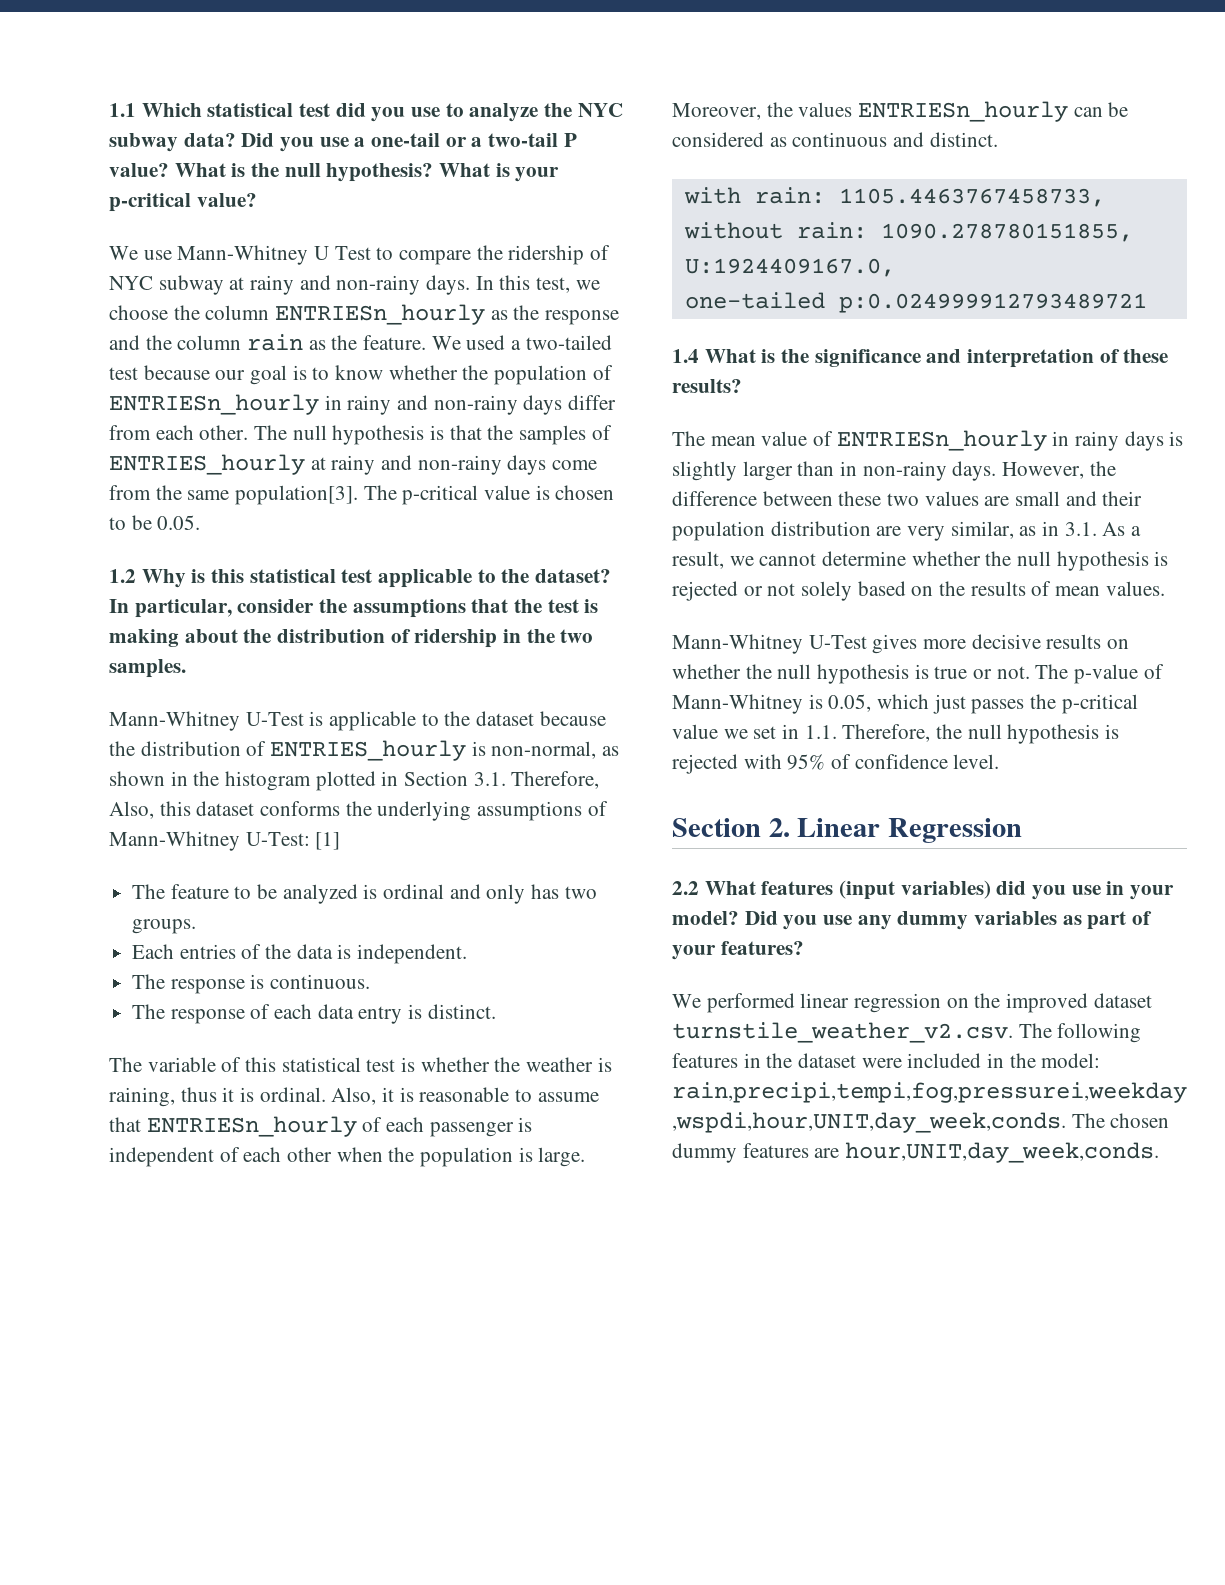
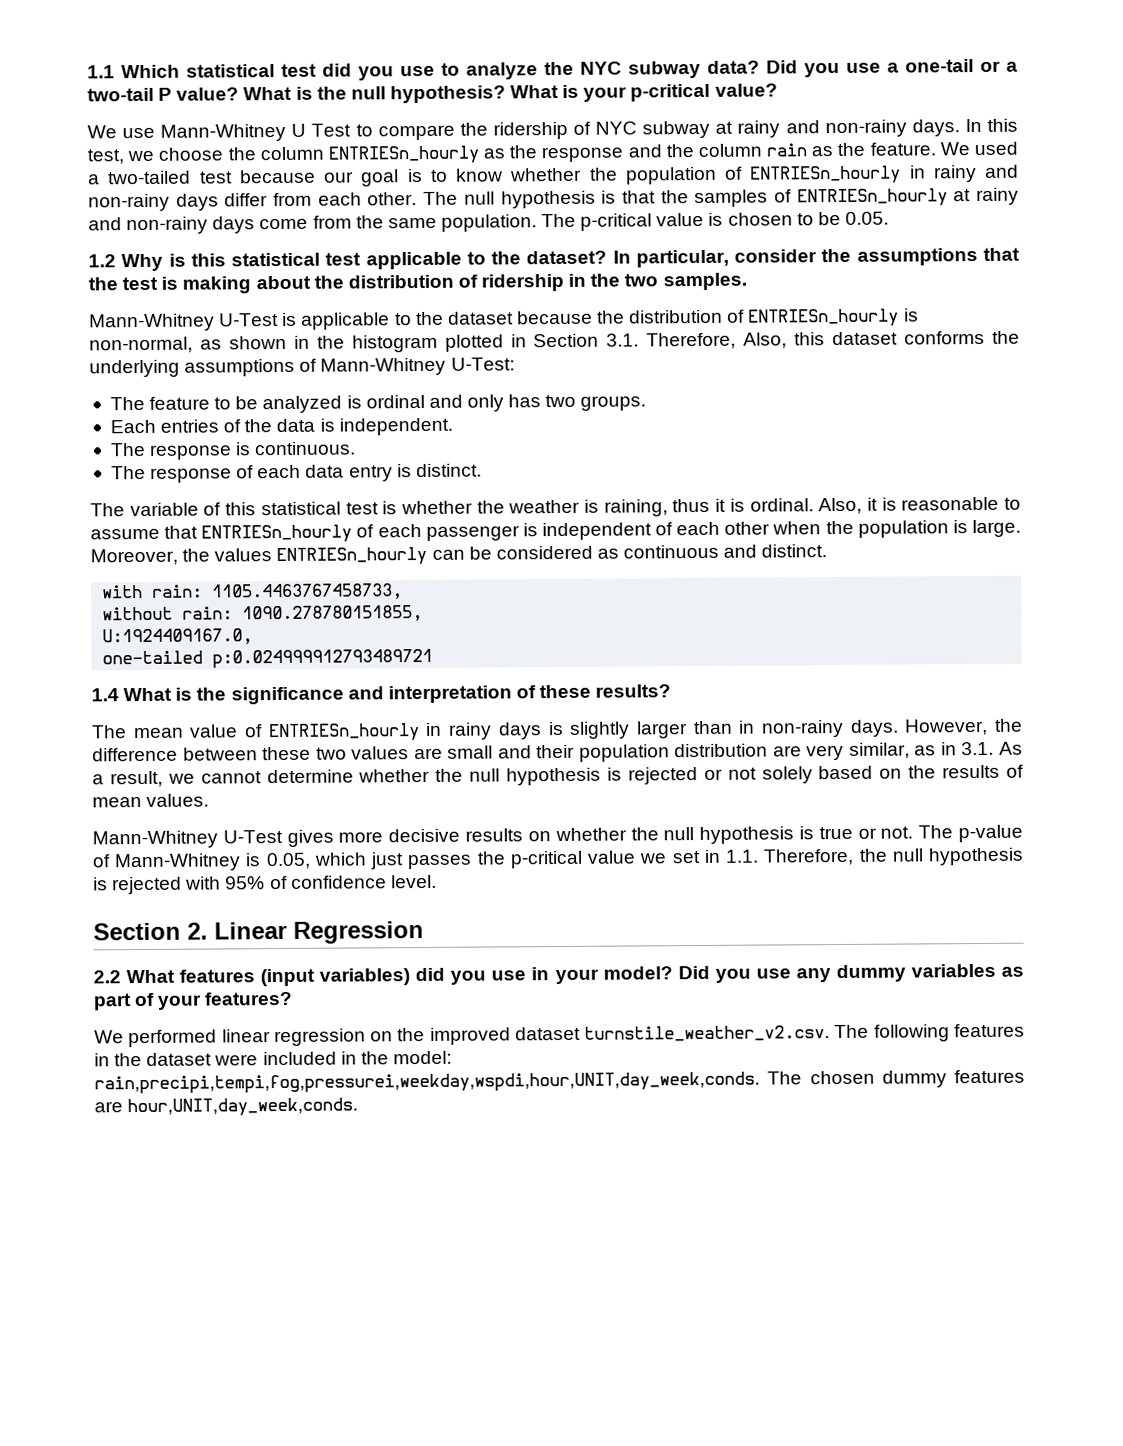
- The null hypothesis is that the samples of ENTRIES_hourly at rainy and non-rainy days come from the same population[3].
+ The null hypothesis is that the samples of ENTRIESn_hourly at rainy and non-rainy days come from the same population.
- Mann-Whitney U-Test is applicable to the dataset because the distribution of ENTRIES_hourly is non-normal, as shown in the histogram plotted in Section 3.1. Therefore, Also, this dataset conforms the underlying assumptions of Mann-Whitney U-Test: [1]
+ Mann-Whitney U-Test is applicable to the dataset because the distribution of ENTRIESn_hourly is non-normal, as shown in the histogram plotted in Section 3.1. Therefore, Also, this dataset conforms the underlying assumptions of Mann-Whitney U-Test:

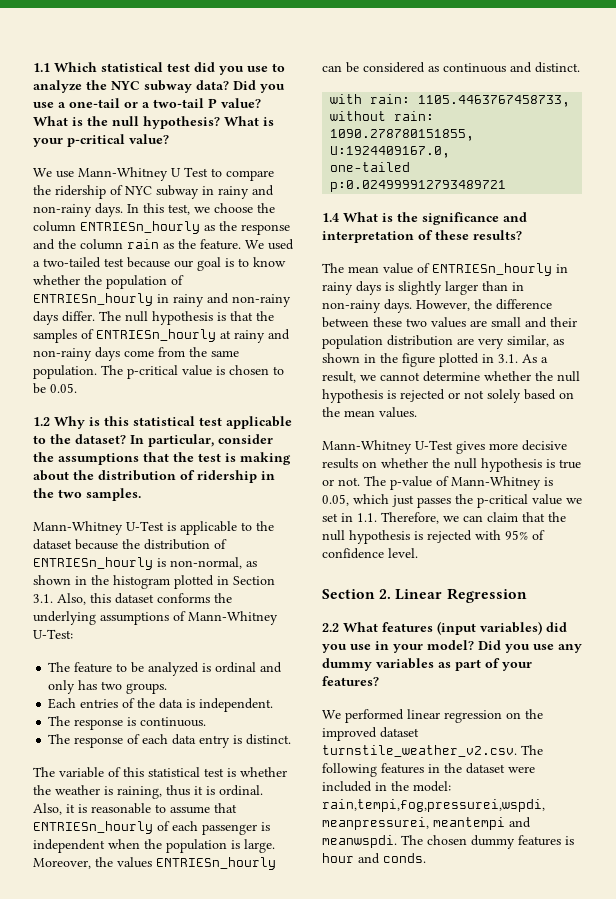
- We use Mann-Whitney U Test to compare the ridership of NYC subway at rainy and non-rainy days.
+ We use Mann-Whitney U Test to compare the ridership of NYC subway in rainy and non-rainy days.
- We used a two-tailed test because our goal is to know whether the population of ENTRIESn_hourly in rainy and non-rainy days differ from each other.
+ We used a two-tailed test because our goal is to know whether the population of ENTRIESn_hourly in rainy and non-rainy days differ.
- Mann-Whitney U-Test is applicable to the dataset because the distribution of ENTRIESn_hourly is non-normal, as shown in the histogram plotted in Section 3.1. Therefore, Also, this dataset conforms the underlying assumptions of Mann-Whitney U-Test:
+ Mann-Whitney U-Test is applicable to the dataset because the distribution of ENTRIESn_hourly is non-normal, as shown in the histogram plotted in Section 3.1. Also, this dataset conforms the underlying assumptions of Mann-Whitney U-Test:
- Also, it is reasonable to assume that ENTRIESn_hourly of each passenger is independent of each other when the population is large.
+ Also, it is reasonable to assume that ENTRIESn_hourly of each passenger is independent when the population is large.
- However, the difference between these two values are small and their population distribution are very similar, as in 3.1. As a result, we cannot determine whether the null hypothesis is rejected or not solely based on the results of mean values.
+ However, the difference between these two values are small and their population distribution are very similar, as shown in the figure plotted in 3.1. As a result, we cannot determine whether the null hypothesis is rejected or not solely based on the mean values.
- The p-value of Mann-Whitney is 0.05, which just passes the p-critical value we set in 1.1. Therefore, the null hypothesis is rejected with 95% of confidence level.
+ The p-value of Mann-Whitney is 0.05, which just passes the p-critical value we set in 1.1. Therefore, we can claim that the null hypothesis is rejected with 95% of confidence level.
- We performed linear regression on the improved dataset turnstile_weather_v2.csv. The following features in the dataset were included in the model: rain,precipi,tempi,fog,pressurei,weekday,wspdi,hour,UNIT,day_week,conds. The chosen dummy features are hour,UNIT,day_week,conds.
+ We performed linear regression on the improved dataset turnstile_weather_v2.csv. The following features in the dataset were included in the model: rain,tempi,fog,pressurei,wspdi, meanpressurei, meantempi and meanwspdi. The chosen dummy features is hour and conds.

